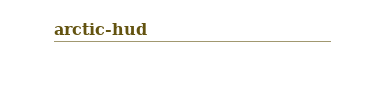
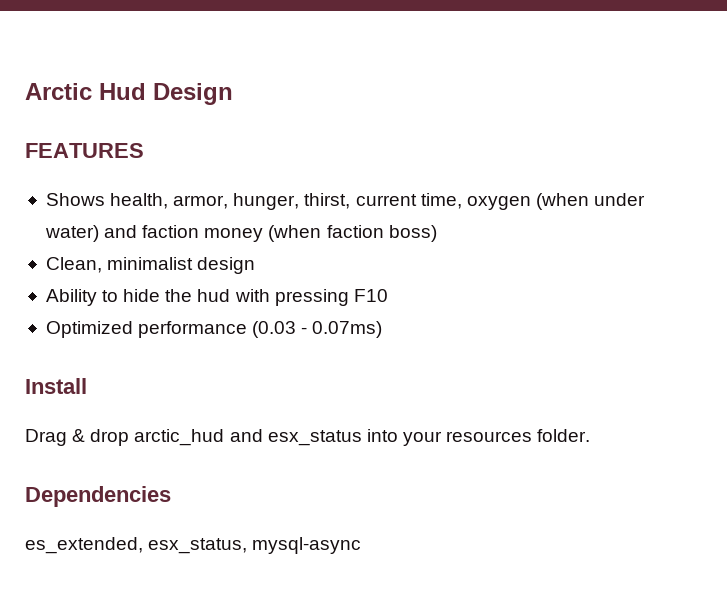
- arctic-hud
+ Arctic Hud Design
+ FEATURES
+ Shows health, armor, hunger, thirst, current time, oxygen (when under water) and faction money (when faction boss)
+ Clean, minimalist design
+ Ability to hide the hud with pressing F10
+ Optimized performance (0.03 - 0.07ms)
+ Install
+ Drag & drop arctic_hud and esx_status into your resources folder.
+ Dependencies
+ es_extended, esx_status, mysql-async

